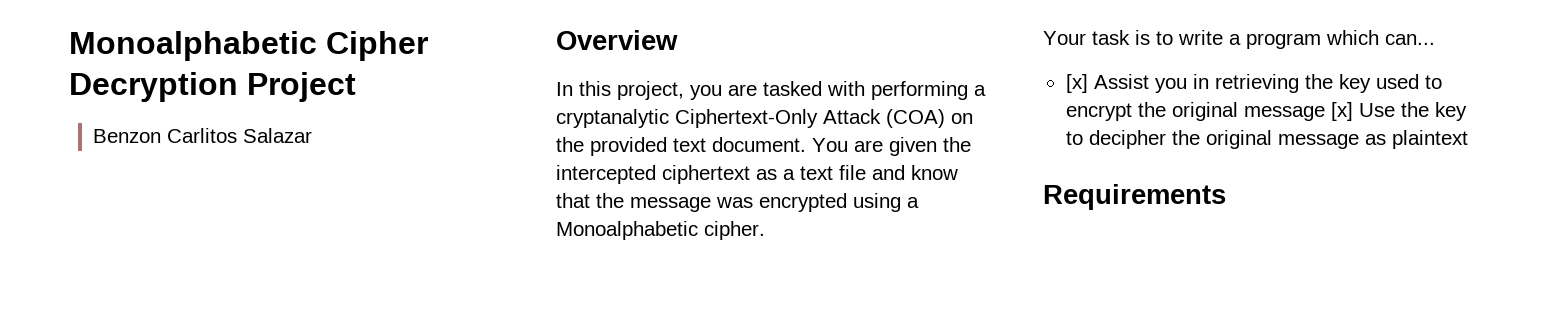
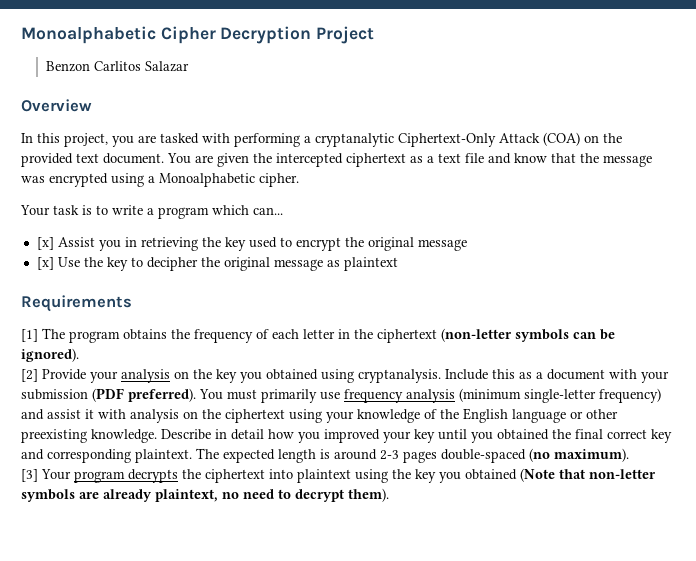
- [x] Assist you in retrieving the key used to encrypt the original message [x] Use the key to decipher the original message as plaintext
+ [x] Assist you in retrieving the key used to encrypt the original message
+ [x] Use the key to decipher the original message as plaintext
+ [1] The program obtains the frequency of each letter in the ciphertext (non-letter symbols can be ignored).
+ [2] Provide your analysis on the key you obtained using cryptanalysis. Include this as a document with your submission (PDF preferred). You must primarily use frequency analysis (minimum single-letter frequency) and assist it with analysis on the ciphertext using your knowledge of the English language or other preexisting knowledge. Describe in detail how you improved your key until you obtained the final correct key and corresponding plaintext. The expected length is around 2-3 pages double-spaced (no maximum).
+ [3] Your program decrypts the ciphertext into plaintext using the key you obtained (Note that non-letter symbols are already plaintext, no need to decrypt them).

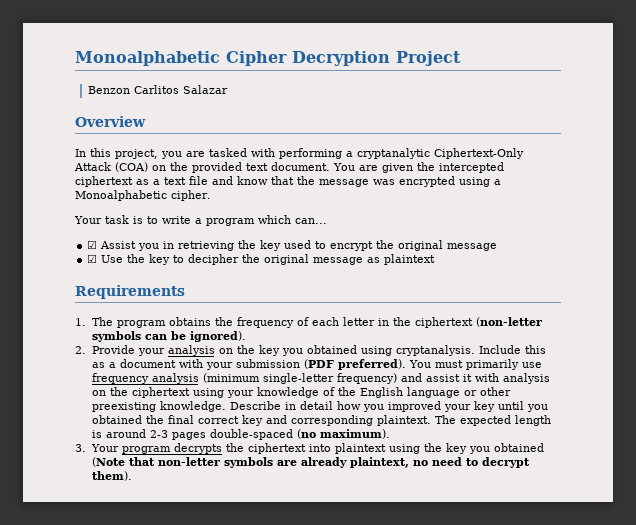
- [x] Assist you in retrieving the key used to encrypt the original message
+ ☑ Assist you in retrieving the key used to encrypt the original message
- [x] Use the key to decipher the original message as plaintext
+ ☑ Use the key to decipher the original message as plaintext
- [1] The program obtains the frequency of each letter in the ciphertext (non-letter symbols can be ignored).
+ 1. The program obtains the frequency of each letter in the ciphertext (non-letter symbols can be ignored).
- [2] Provide your analysis on the key you obtained using cryptanalysis.
+ 2. Provide your analysis on the key you obtained using cryptanalysis.
- [3] Your program decrypts the ciphertext into plaintext using the key you obtained (Note that non-letter symbols are already plaintext, no need to decrypt them).
+ 3. Your program decrypts the ciphertext into plaintext using the key you obtained (Note that non-letter symbols are already plaintext, no need to decrypt them).

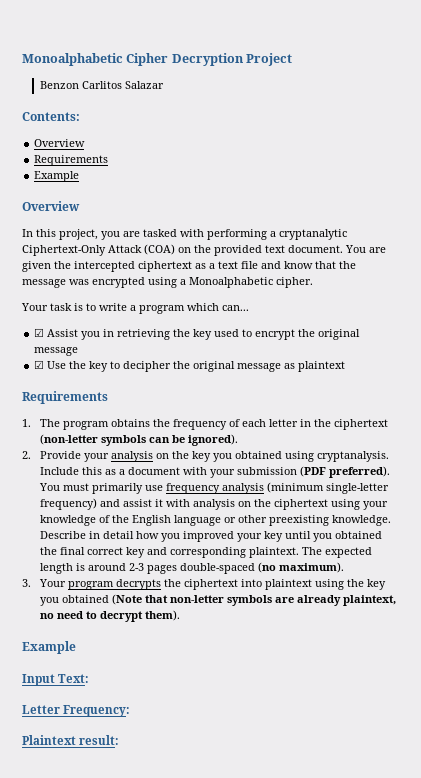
+ Contents:
+ Overview
+ Requirements
+ Example
  3. Your program decrypts the ciphertext into plaintext using the key you obtained (Note that non-letter symbols are already plaintext, no need to decrypt them).
+ Example
+ Input Text:
+ Letter Frequency:
+ Plaintext result:

